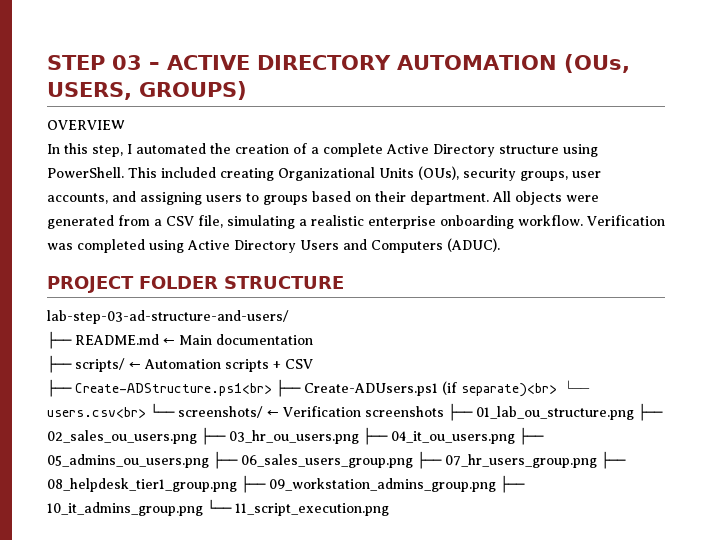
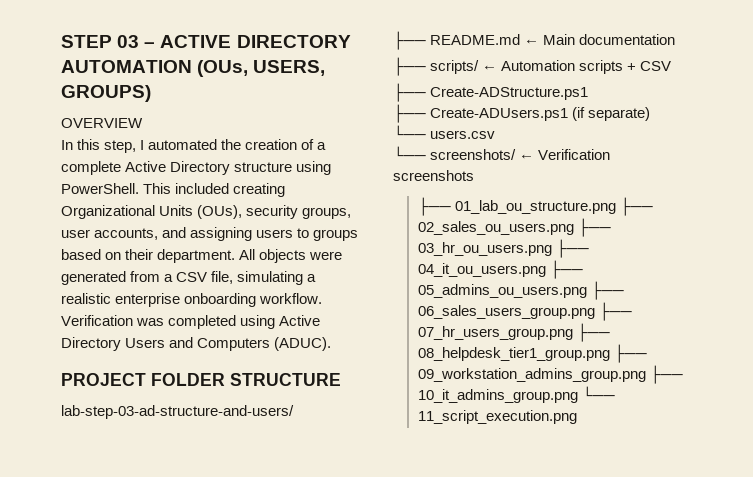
- ├── Create-ADStructure.ps1<br> ├── Create-ADUsers.ps1 (if separate)<br> └── users.csv<br> └── screenshots/ ← Verification screenshots ├── 01_lab_ou_structure.png ├── 02_sales_ou_users.png ├── 03_hr_ou_users.png ├── 04_it_ou_users.png ├── 05_admins_ou_users.png ├── 06_sales_users_group.png ├── 07_hr_users_group.png ├── 08_helpdesk_tier1_group.png ├── 09_workstation_admins_group.png ├── 10_it_admins_group.png └── 11_script_execution.png
+ ├── Create-ADStructure.ps1
+ ├── Create-ADUsers.ps1 (if separate)
+ └── users.csv
+ └── screenshots/ ← Verification screenshots
+ ├── 01_lab_ou_structure.png ├── 02_sales_ou_users.png ├── 03_hr_ou_users.png ├── 04_it_ou_users.png ├── 05_admins_ou_users.png ├── 06_sales_users_group.png ├── 07_hr_users_group.png ├── 08_helpdesk_tier1_group.png ├── 09_workstation_admins_group.png ├── 10_it_admins_group.png └── 11_script_execution.png

